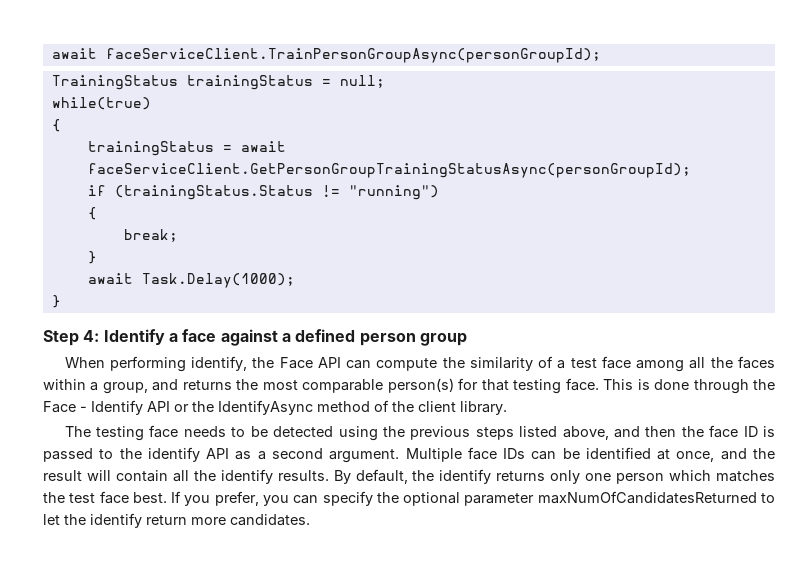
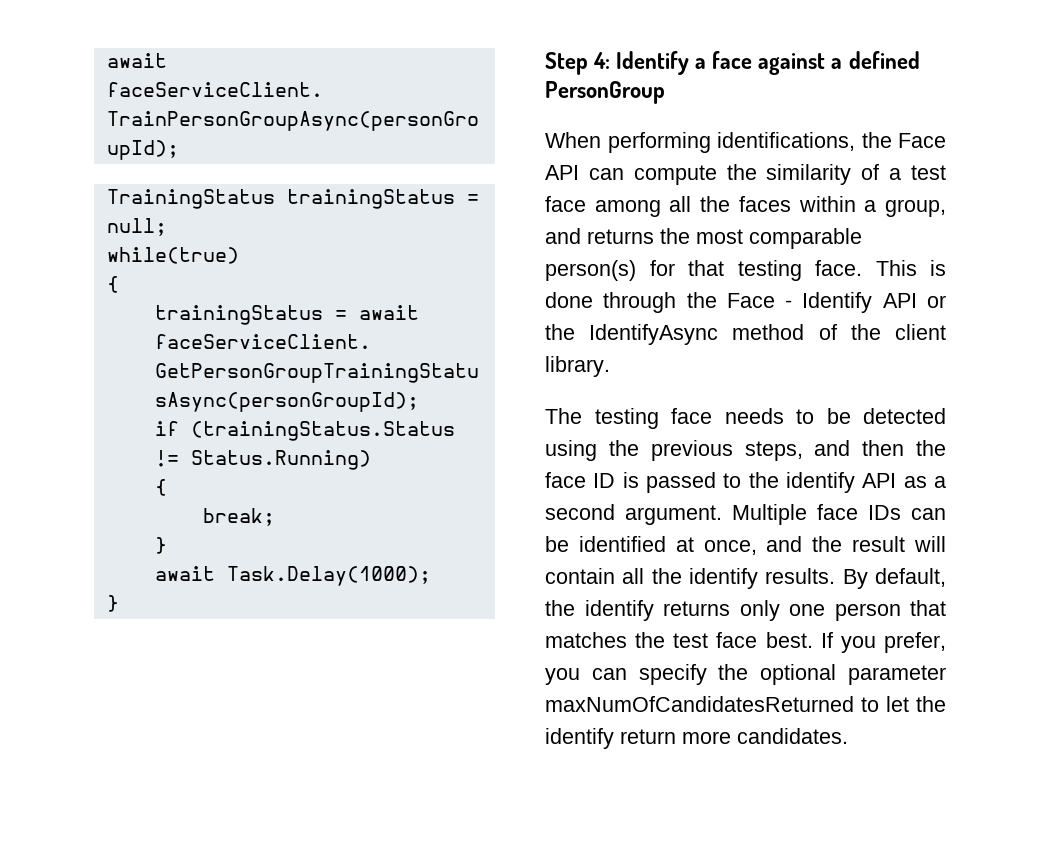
- if (trainingStatus.Status != "running")
+ if (trainingStatus.Status != Status.Running)
- Step 4: Identify a face against a defined person group
+ Step 4: Identify a face against a defined PersonGroup
- When performing identify, the Face API can compute the similarity of a test face among all the faces within a group, and returns the most comparable person(s) for that testing face.
+ When performing identifications, the Face API can compute the similarity of a test face among all the faces within a group, and returns the most comparable person(s) for that testing face.
- The testing face needs to be detected using the previous steps listed above, and then the face ID is passed to the identify API as a second argument.
+ The testing face needs to be detected using the previous steps, and then the face ID is passed to the identify API as a second argument.
- By default, the identify returns only one person which matches the test face best.
+ By default, the identify returns only one person that matches the test face best.

